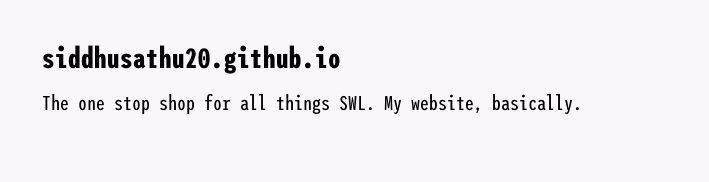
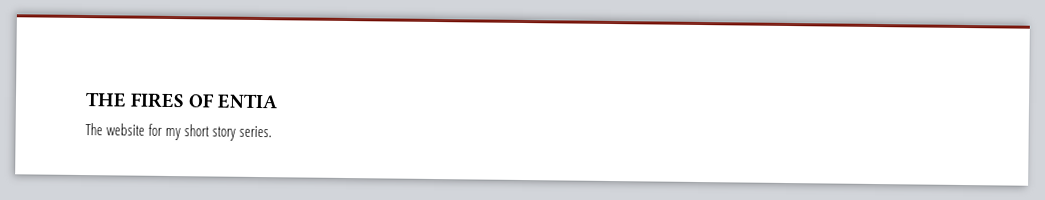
- siddhusathu20.github.io
- The one stop shop for all things SWL. My website, basically.
+ THE FIRES OF ENTIA
+ The website for my short story series.

